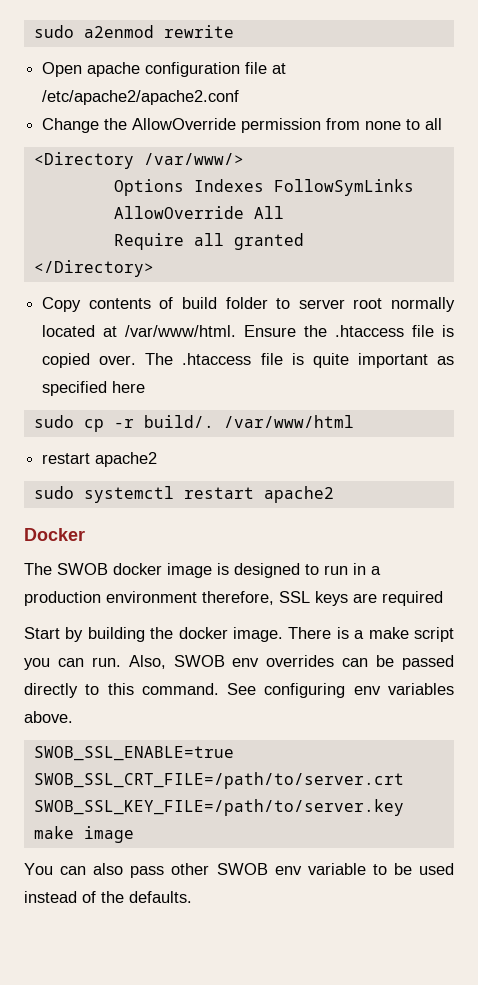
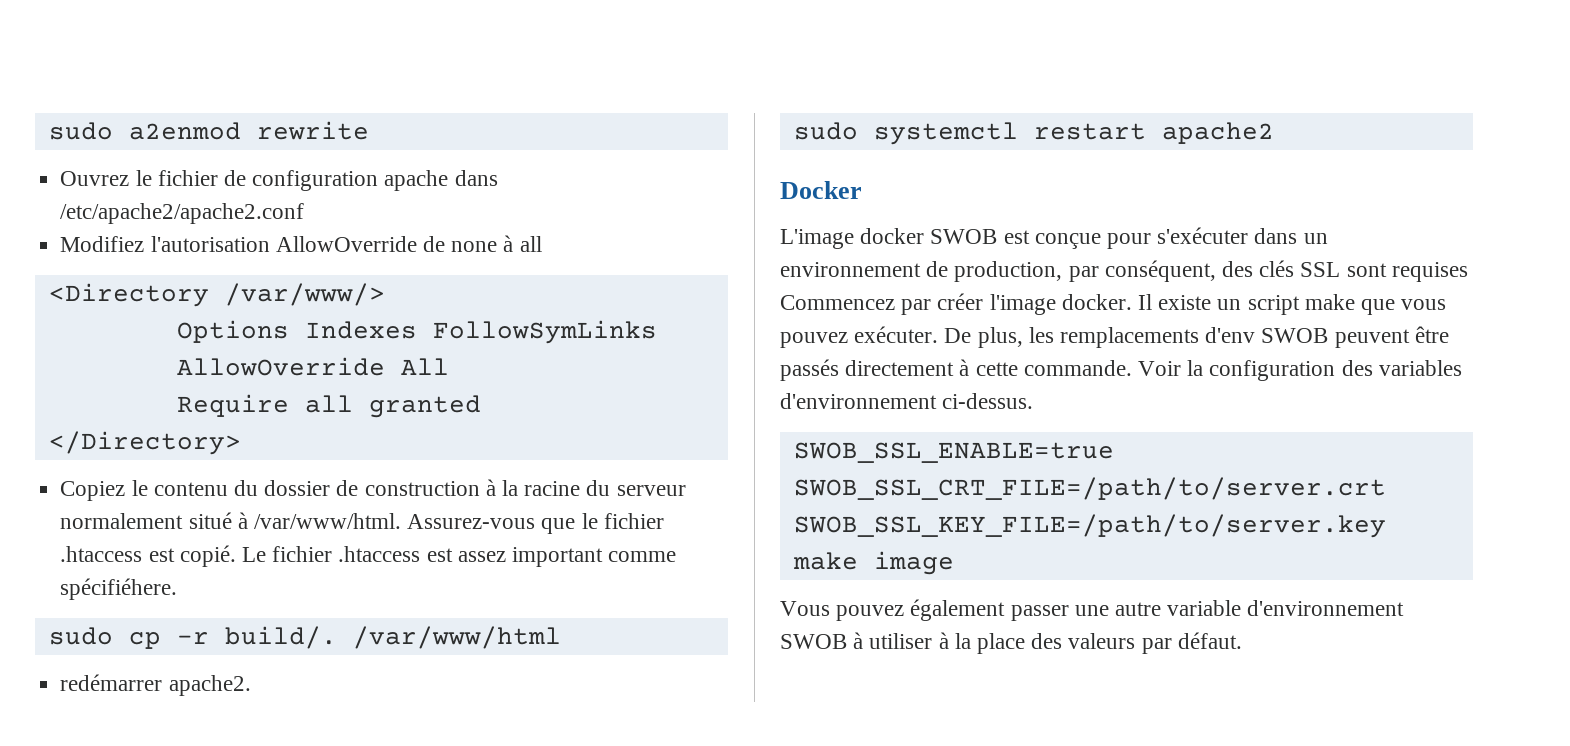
- Open apache configuration file at /etc/apache2/apache2.conf
- Change the AllowOverride permission from none to all
+ Ouvrez le fichier de configuration apache dans /etc/apache2/apache2.conf
+ Modifiez l'autorisation AllowOverride de none à all
- Copy contents of build folder to server root normally located at /var/www/html. Ensure the .htaccess file is copied over. The .htaccess file is quite important as specified here
+ Copiez le contenu du dossier de construction à la racine du serveur normalement situé à /var/www/html. Assurez-vous que le fichier .htaccess est copié. Le fichier .htaccess est assez important comme spécifiéhere.
  /var/www/html
- restart apache2
+ redémarrer apache2.
- The SWOB docker image is designed to run in a production environment therefore, SSL keys are required
- Start by building the docker image. There is a make script you can run. Also, SWOB env overrides can be passed directly to this command. See configuring env variables above.
+ L'image docker SWOB est conçue pour s'exécuter dans un environnement de production, par conséquent, des clés SSL sont requises Commencez par créer l'image docker. Il existe un script make que vous pouvez exécuter. De plus, les remplacements d'env SWOB peuvent être passés directement à cette commande. Voir la configuration des variables d'environnement ci-dessus.
- You can also pass other SWOB env variable to be used instead of the defaults.
+ Vous pouvez également passer une autre variable d'environnement SWOB à utiliser à la place des valeurs par défaut.

